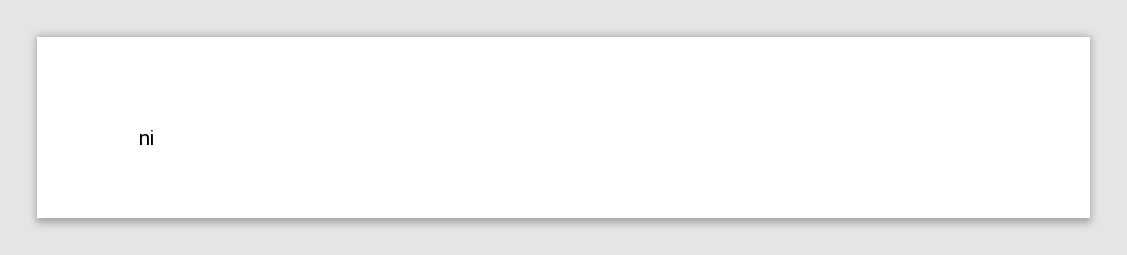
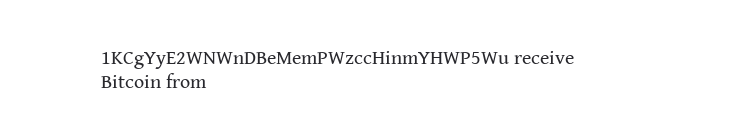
- ni
+ 1KCgYyE2WNWnDBeMemPWzccHinmYHWP5Wu receive Bitcoin from

